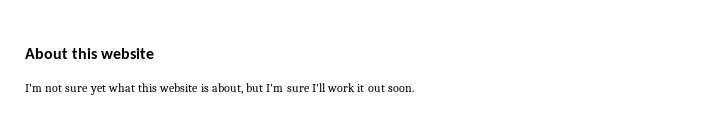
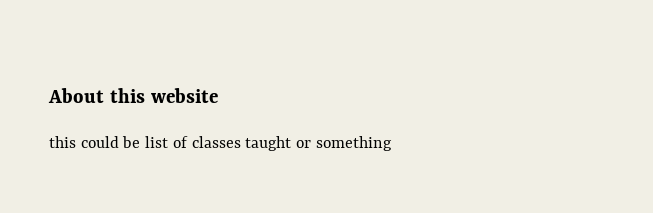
- I'm not sure yet what this website is about, but I'm sure I'll work it out soon.
+ this could be list of classes taught or something

